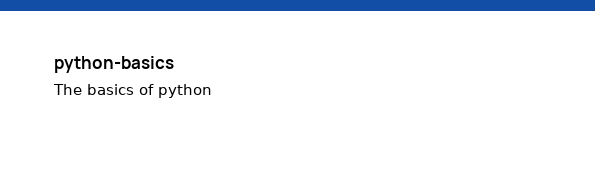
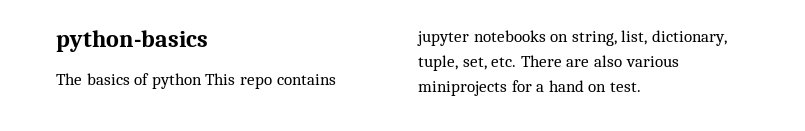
- The basics of python
+ The basics of python This repo contains jupyter notebooks on string, list, dictionary, tuple, set, etc. There are also various miniprojects for a hand on test.

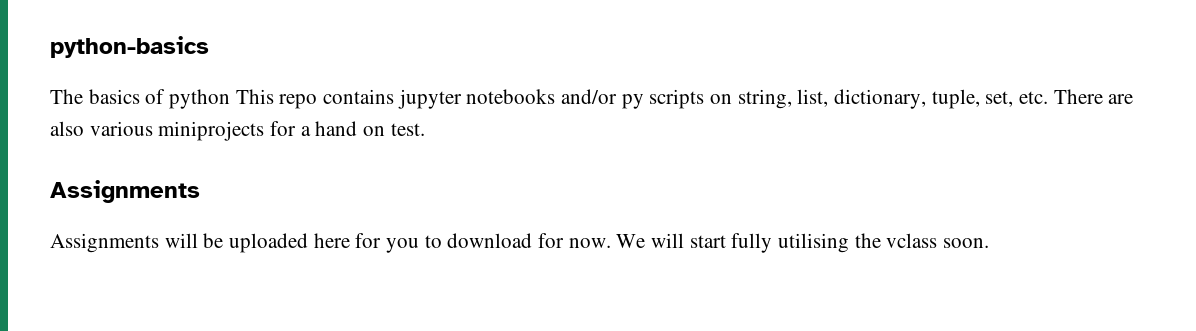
- The basics of python This repo contains jupyter notebooks on string, list, dictionary, tuple, set, etc. There are also various miniprojects for a hand on test.
+ The basics of python This repo contains jupyter notebooks and/or py scripts on string, list, dictionary, tuple, set, etc. There are also various miniprojects for a hand on test.
+ Assignments
+ Assignments will be uploaded here for you to download for now. We will start fully utilising the vclass soon.

